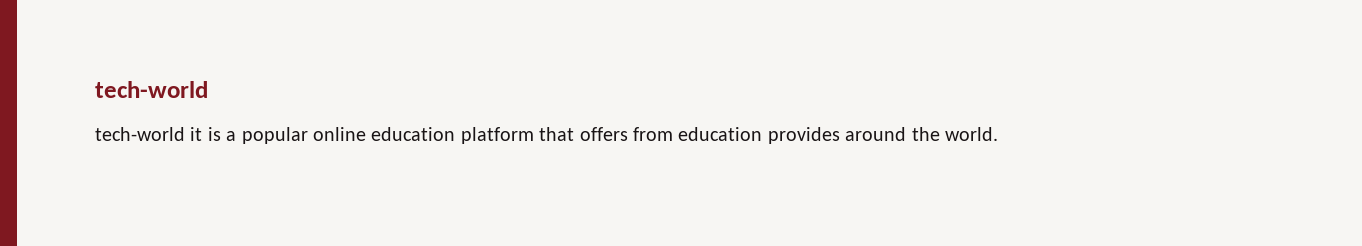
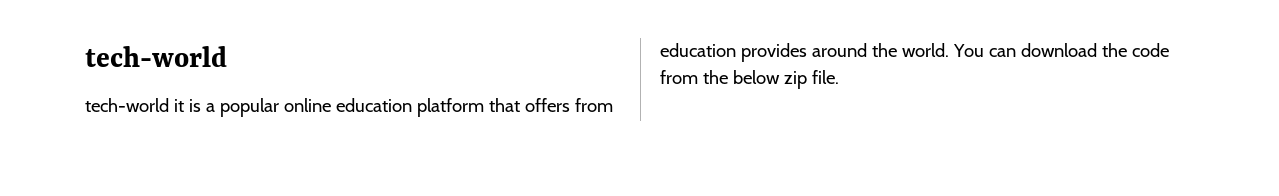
+ You can download the code from the below zip file.

